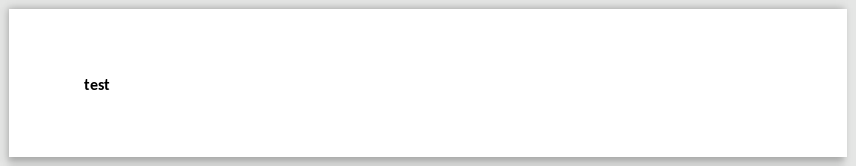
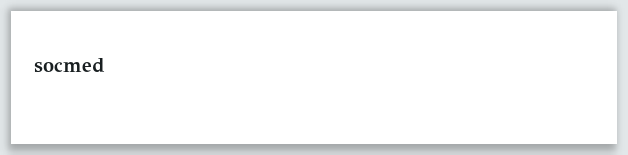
- test
+ socmed

